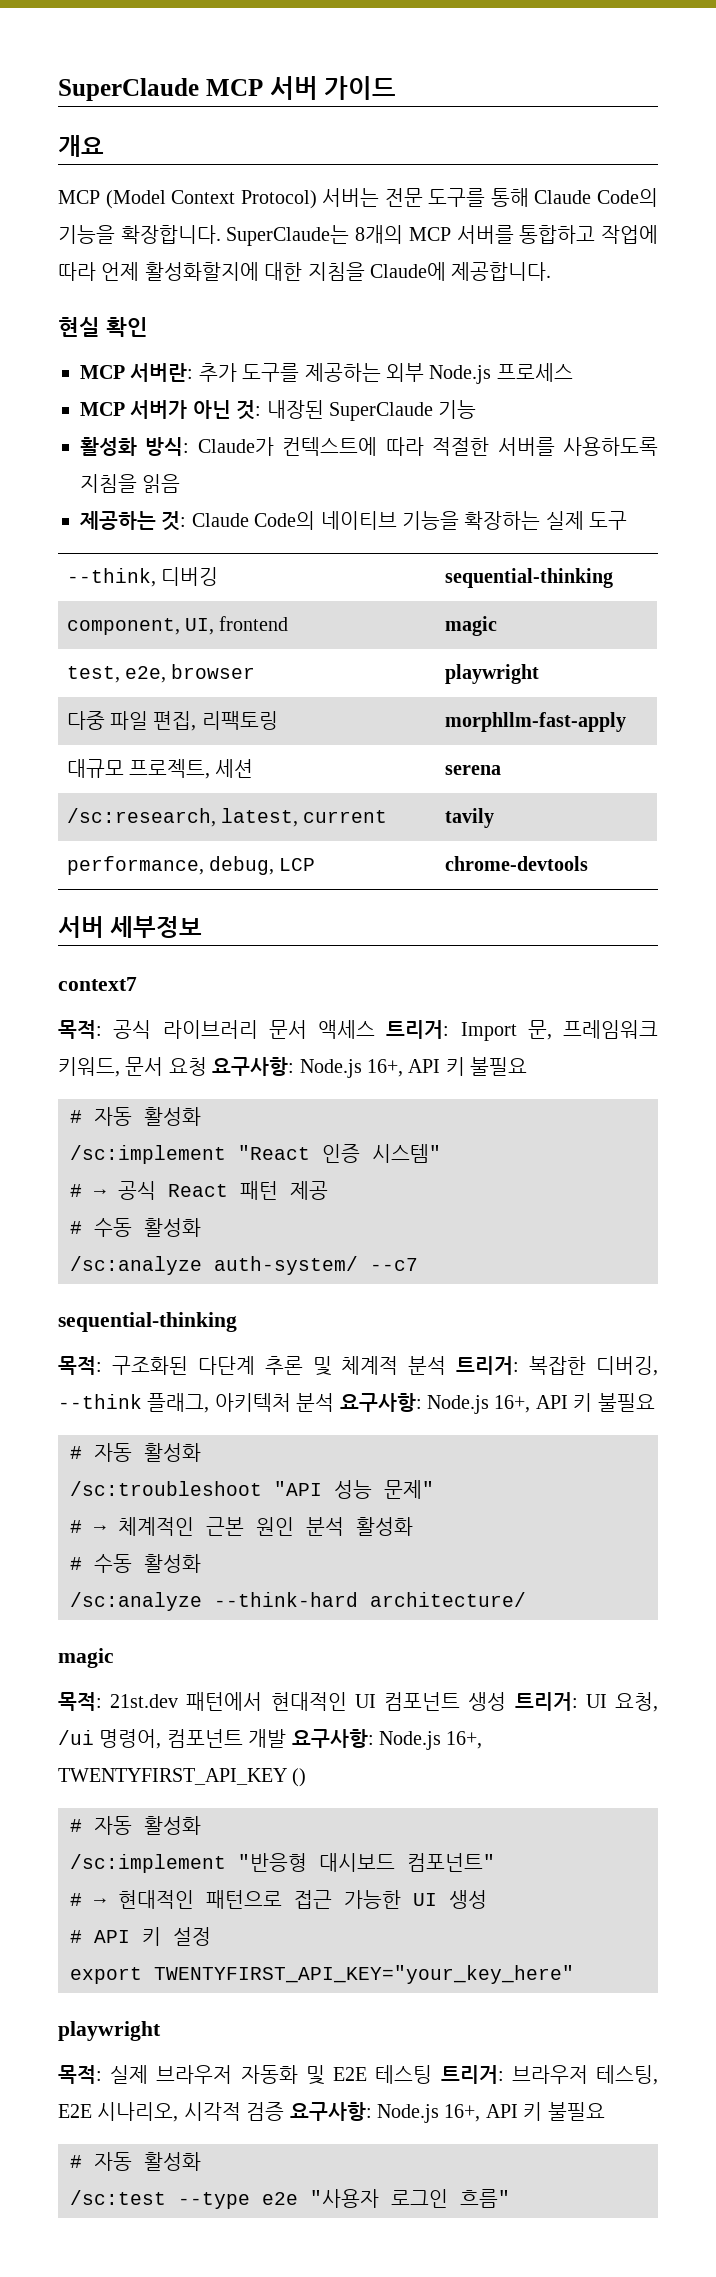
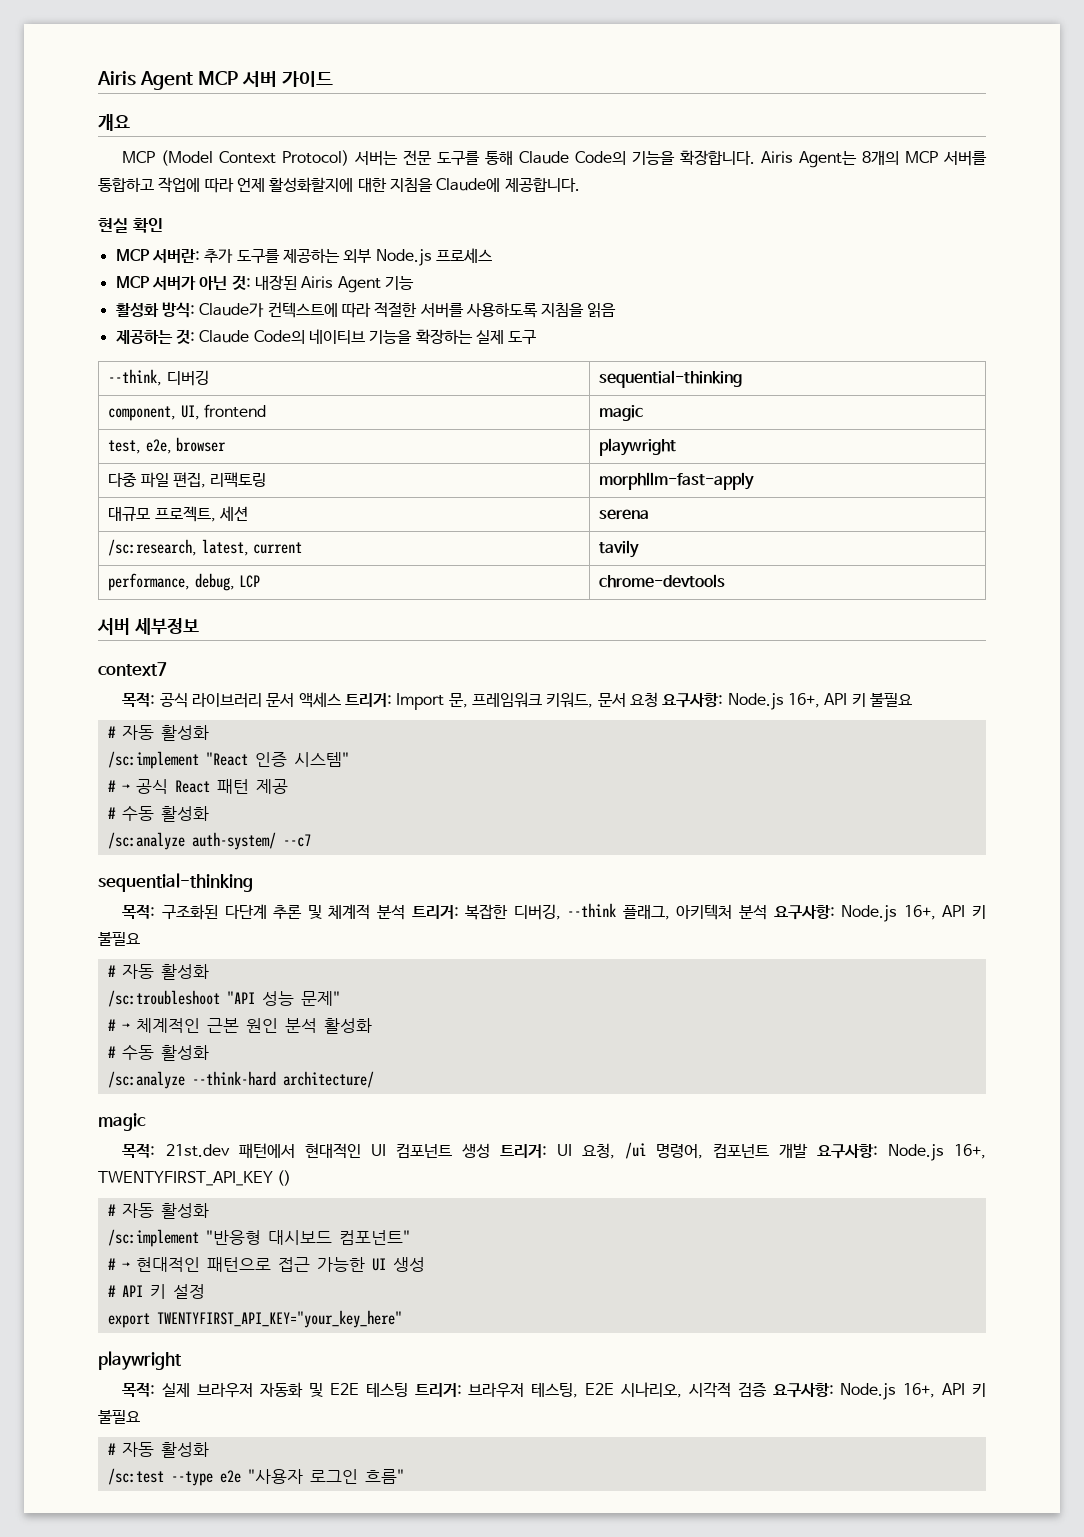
- SuperClaude MCP 서버 가이드
+ Airis Agent MCP 서버 가이드
- SuperClaude는 8개의 MCP 서버를 통합하고 작업에 따라 언제 활성화할지에 대한 지침을 Claude에 제공합니다.
+ Airis Agent는 8개의 MCP 서버를 통합하고 작업에 따라 언제 활성화할지에 대한 지침을 Claude에 제공합니다.
- MCP 서버가 아닌 것: 내장된 SuperClaude 기능
+ MCP 서버가 아닌 것: 내장된 Airis Agent 기능

